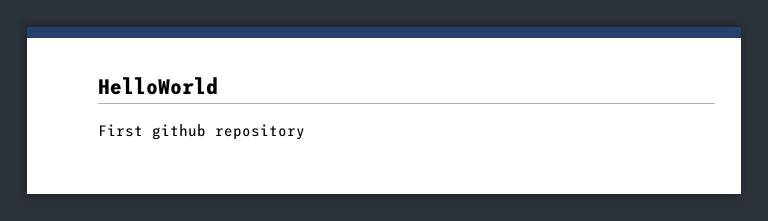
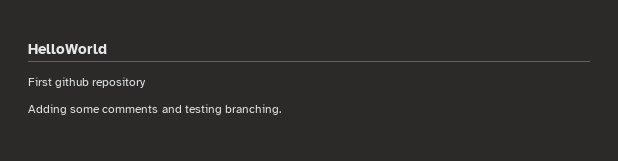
+ Adding some comments and testing branching.

